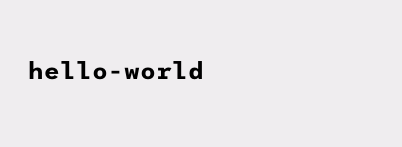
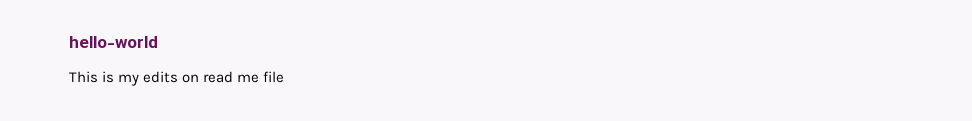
+ This is my edits on read me file

